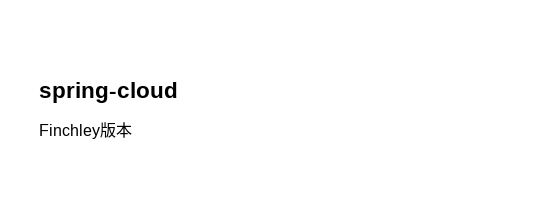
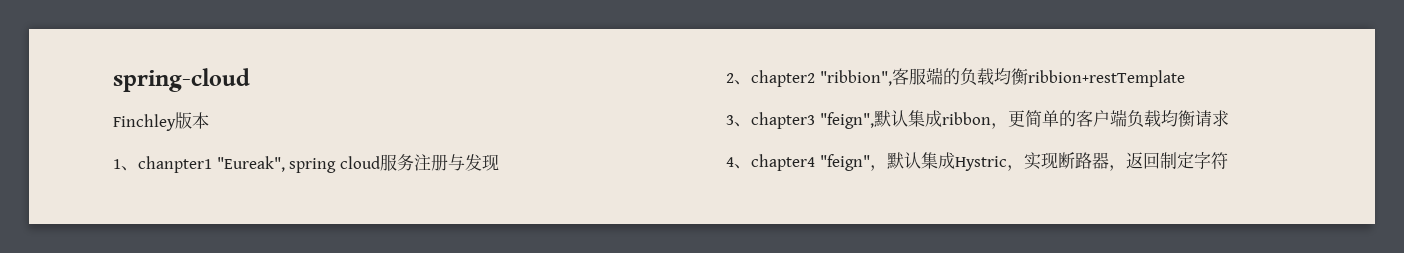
+ 1、chanpter1 "Eureak", spring cloud服务注册与发现
+ 2、chapter2 "ribbion",客服端的负载均衡ribbion+restTemplate
+ 3、chapter3 "feign",默认集成ribbon，更简单的客户端负载均衡请求
+ 4、chapter4 "feign"，默认集成Hystric，实现断路器，返回制定字符

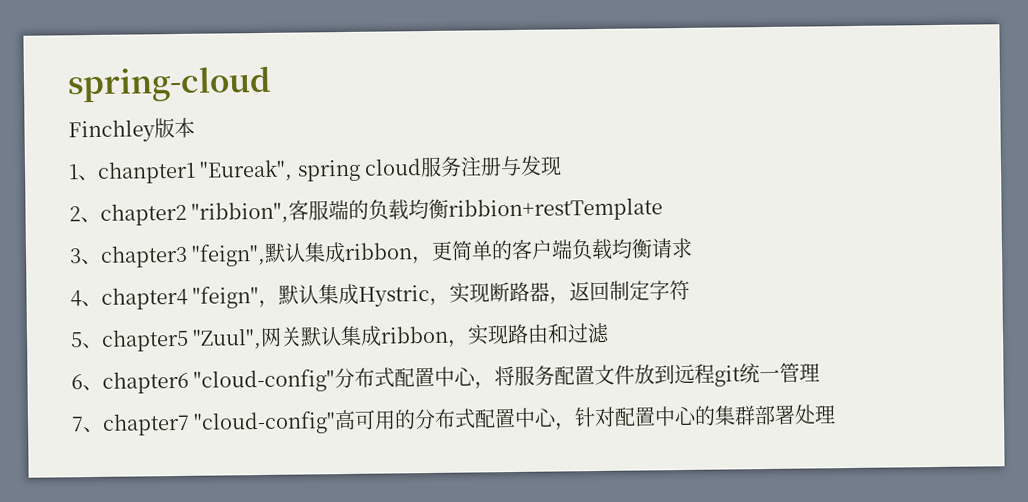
+ 5、chapter5 "Zuul",网关默认集成ribbon，实现路由和过滤
+ 6、chapter6 "cloud-config"分布式配置中心，将服务配置文件放到远程git统一管理
+ 7、chapter7 "cloud-config"高可用的分布式配置中心，针对配置中心的集群部署处理

